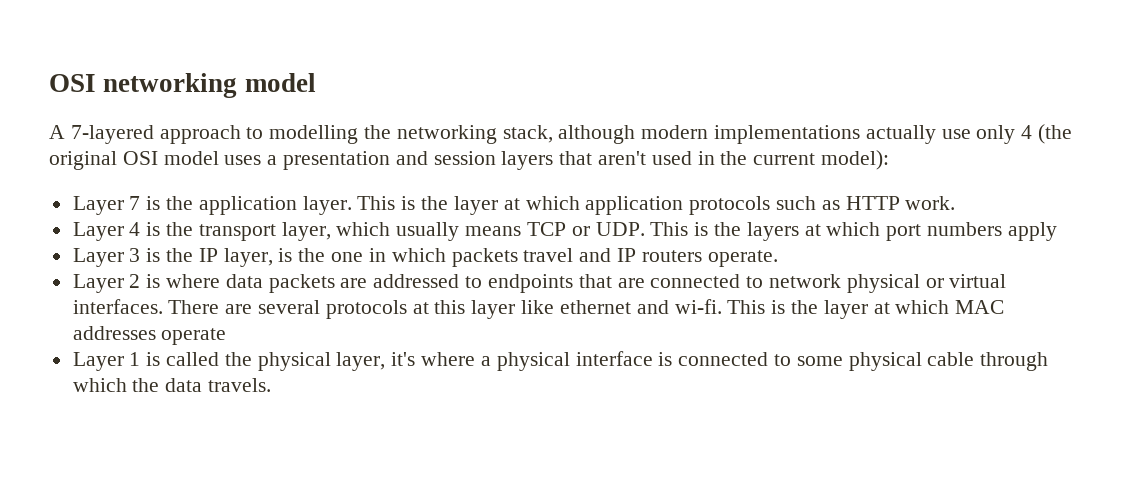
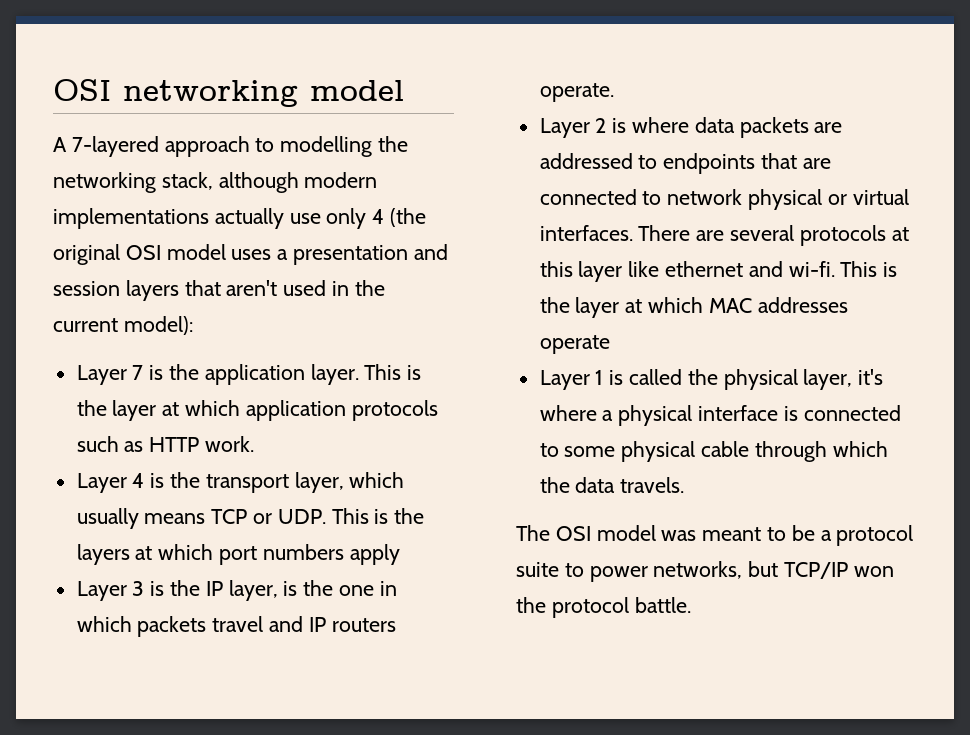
+ The OSI model was meant to be a protocol suite to power networks, but TCP/IP won the protocol battle.

